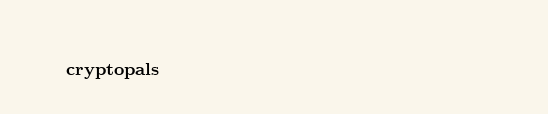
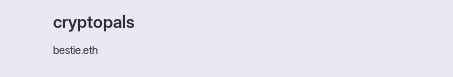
+ bestie.eth

